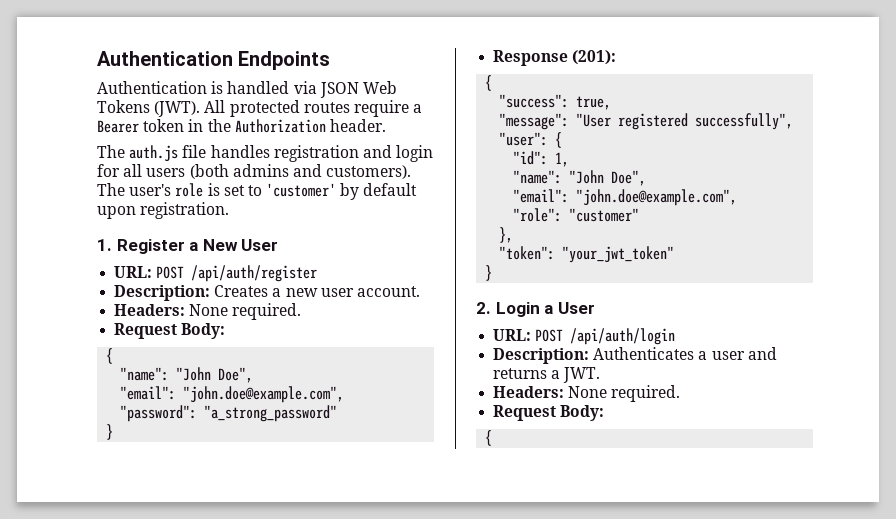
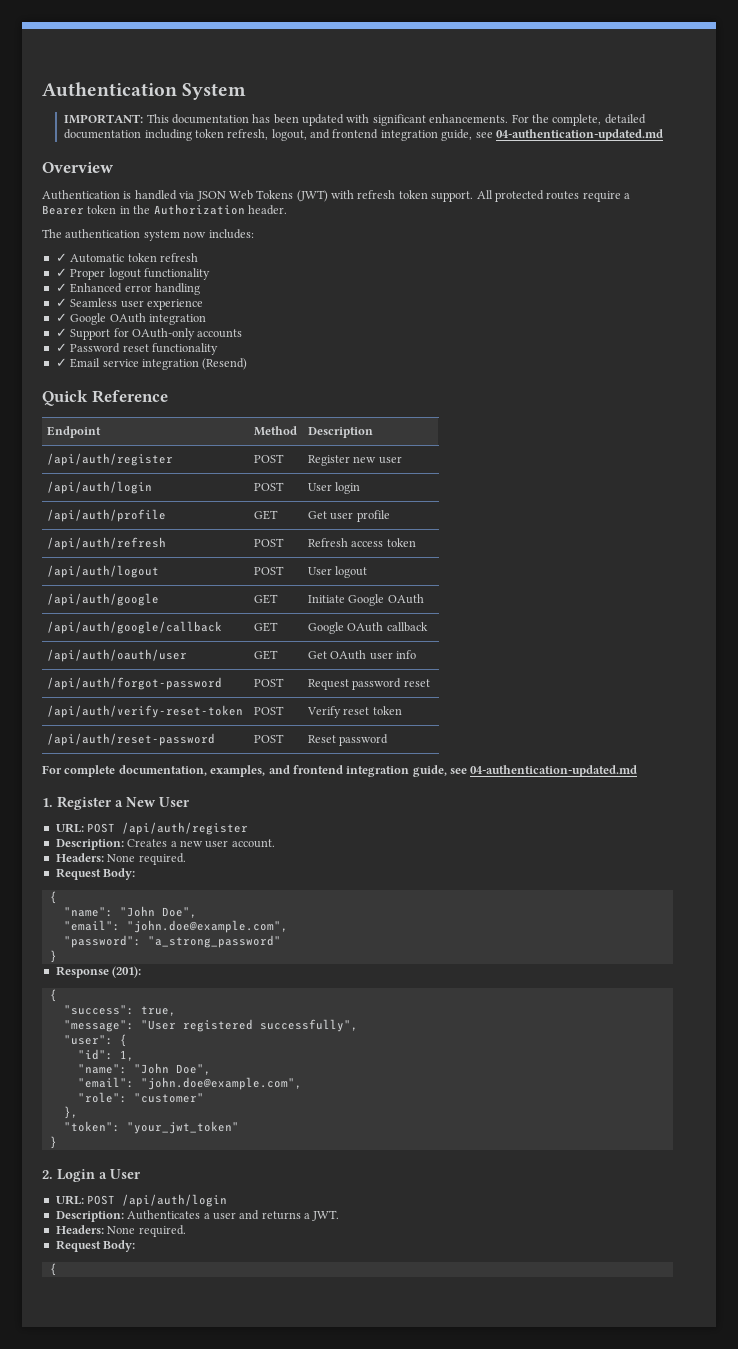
- Authentication Endpoints
+ Authentication System
+ IMPORTANT: This documentation has been updated with significant enhancements. For the complete, detailed documentation including token refresh, logout, and frontend integration guide, see 04-authentication-updated.md
+ Overview
- Authentication is handled via JSON Web Tokens (JWT).
+ Authentication is handled via JSON Web Tokens (JWT) with refresh token support.
- The auth.js file handles registration and login for all users (both admins and customers). The user's role is set to 'customer' by default upon registration.
+ The authentication system now includes:
+ ✓ Automatic token refresh
+ ✓ Proper logout functionality
+ ✓ Enhanced error handling
+ ✓ Seamless user experience
+ ✓ Google OAuth integration
+ ✓ Support for OAuth-only accounts
+ ✓ Password reset functionality
+ ✓ Email service integration (Resend)
+ Quick Reference
+ Endpoint | Method | Description
+ /api/auth/register | POST | Register new user
+ /api/auth/login | POST | User login
+ /api/auth/profile | GET | Get user profile
+ /api/auth/refresh | POST | Refresh access token
+ /api/auth/logout | POST | User logout
+ /api/auth/google | GET | Initiate Google OAuth
+ /api/auth/google/callback | GET | Google OAuth callback
+ /api/auth/oauth/user | GET | Get OAuth user info
+ /api/auth/forgot-password | POST | Request password reset
+ /api/auth/verify-reset-token | POST | Verify reset token
+ /api/auth/reset-password | POST | Reset password
+ For complete documentation, examples, and frontend integration guide, see 04-authentication-updated.md

